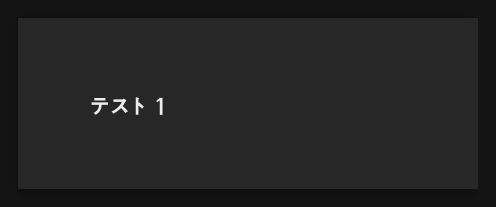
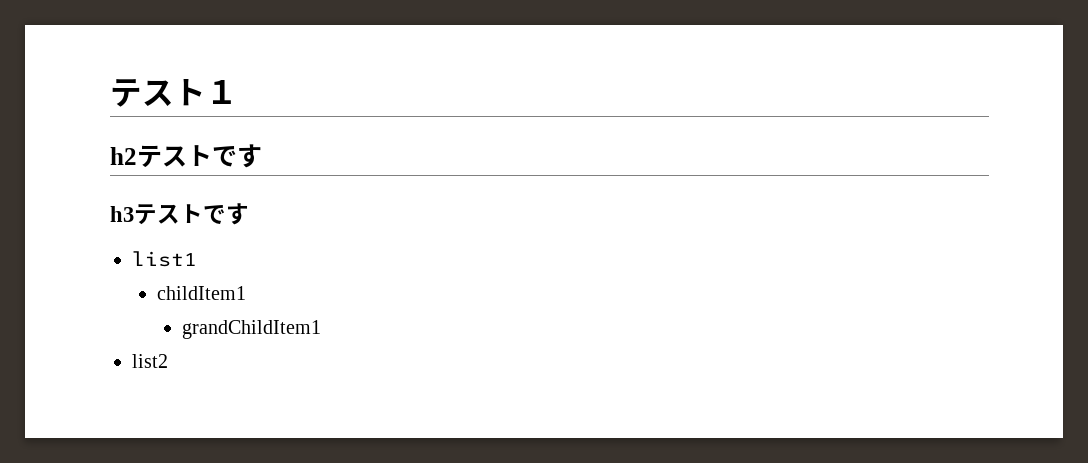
+ h2テストです
+ h3テストです
+ list1
+ childItem1
+ grandChildItem1
+ list2

